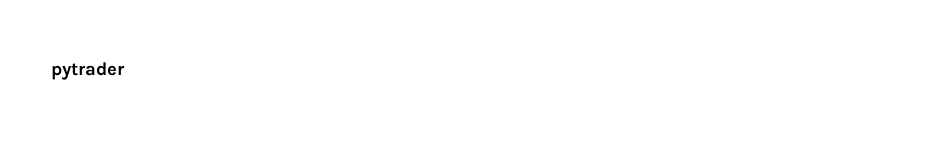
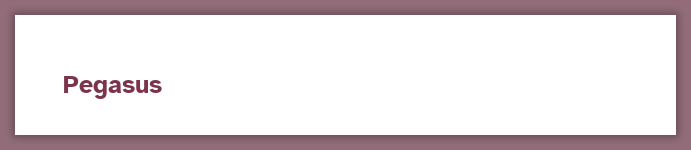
- pytrader
+ Pegasus

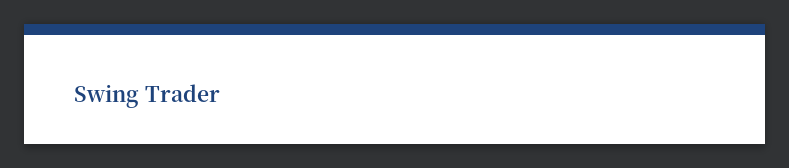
- Pegasus
+ Swing Trader

